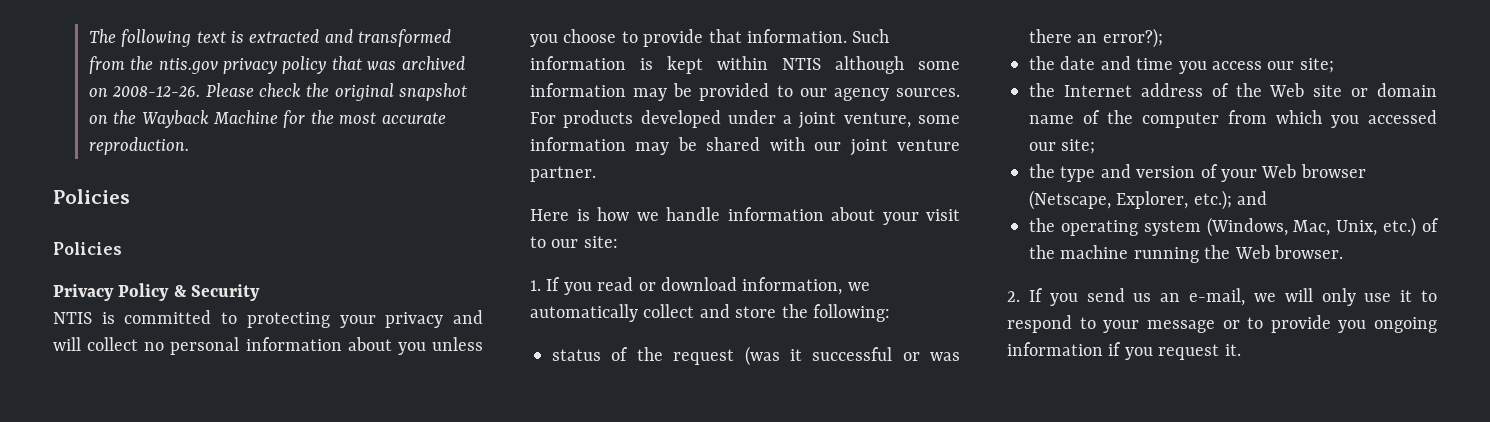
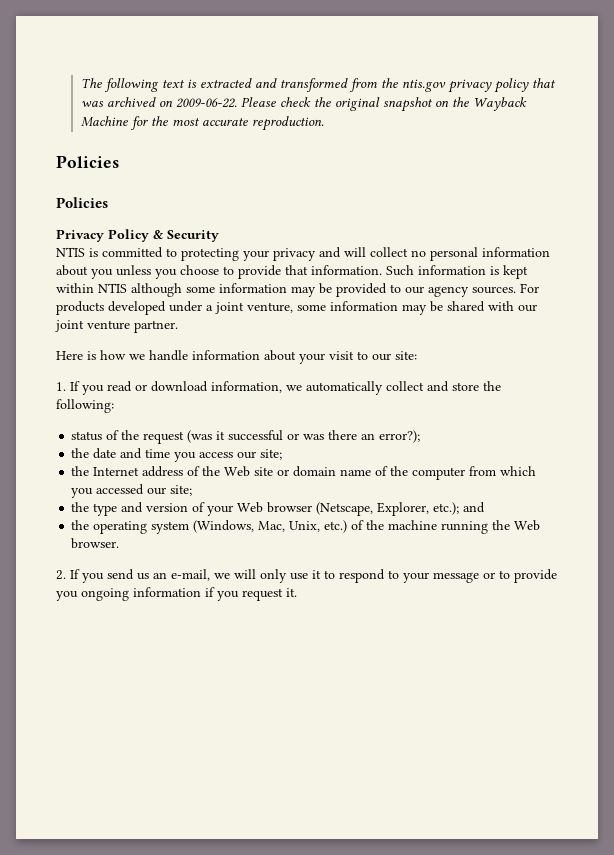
- The following text is extracted and transformed from the ntis.gov privacy policy that was archived on 2008-12-26.
+ The following text is extracted and transformed from the ntis.gov privacy policy that was archived on 2009-06-22.

